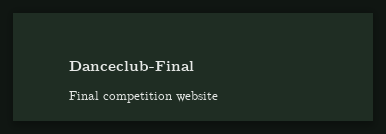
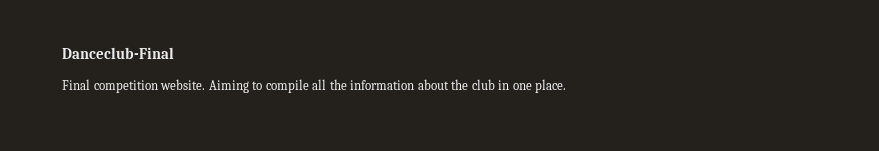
- Final competition website
+ Final competition website. Aiming to compile all the information about the club in one place.

